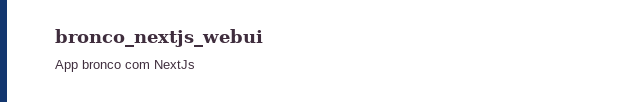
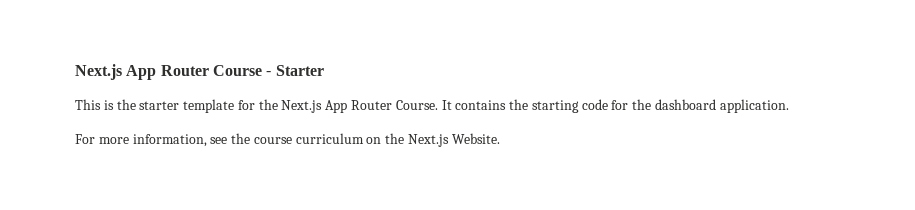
- bronco_nextjs_webui
- App bronco com NextJs
+ Next.js App Router Course - Starter
+ This is the starter template for the Next.js App Router Course. It contains the starting code for the dashboard application.
+ For more information, see the course curriculum on the Next.js Website.

